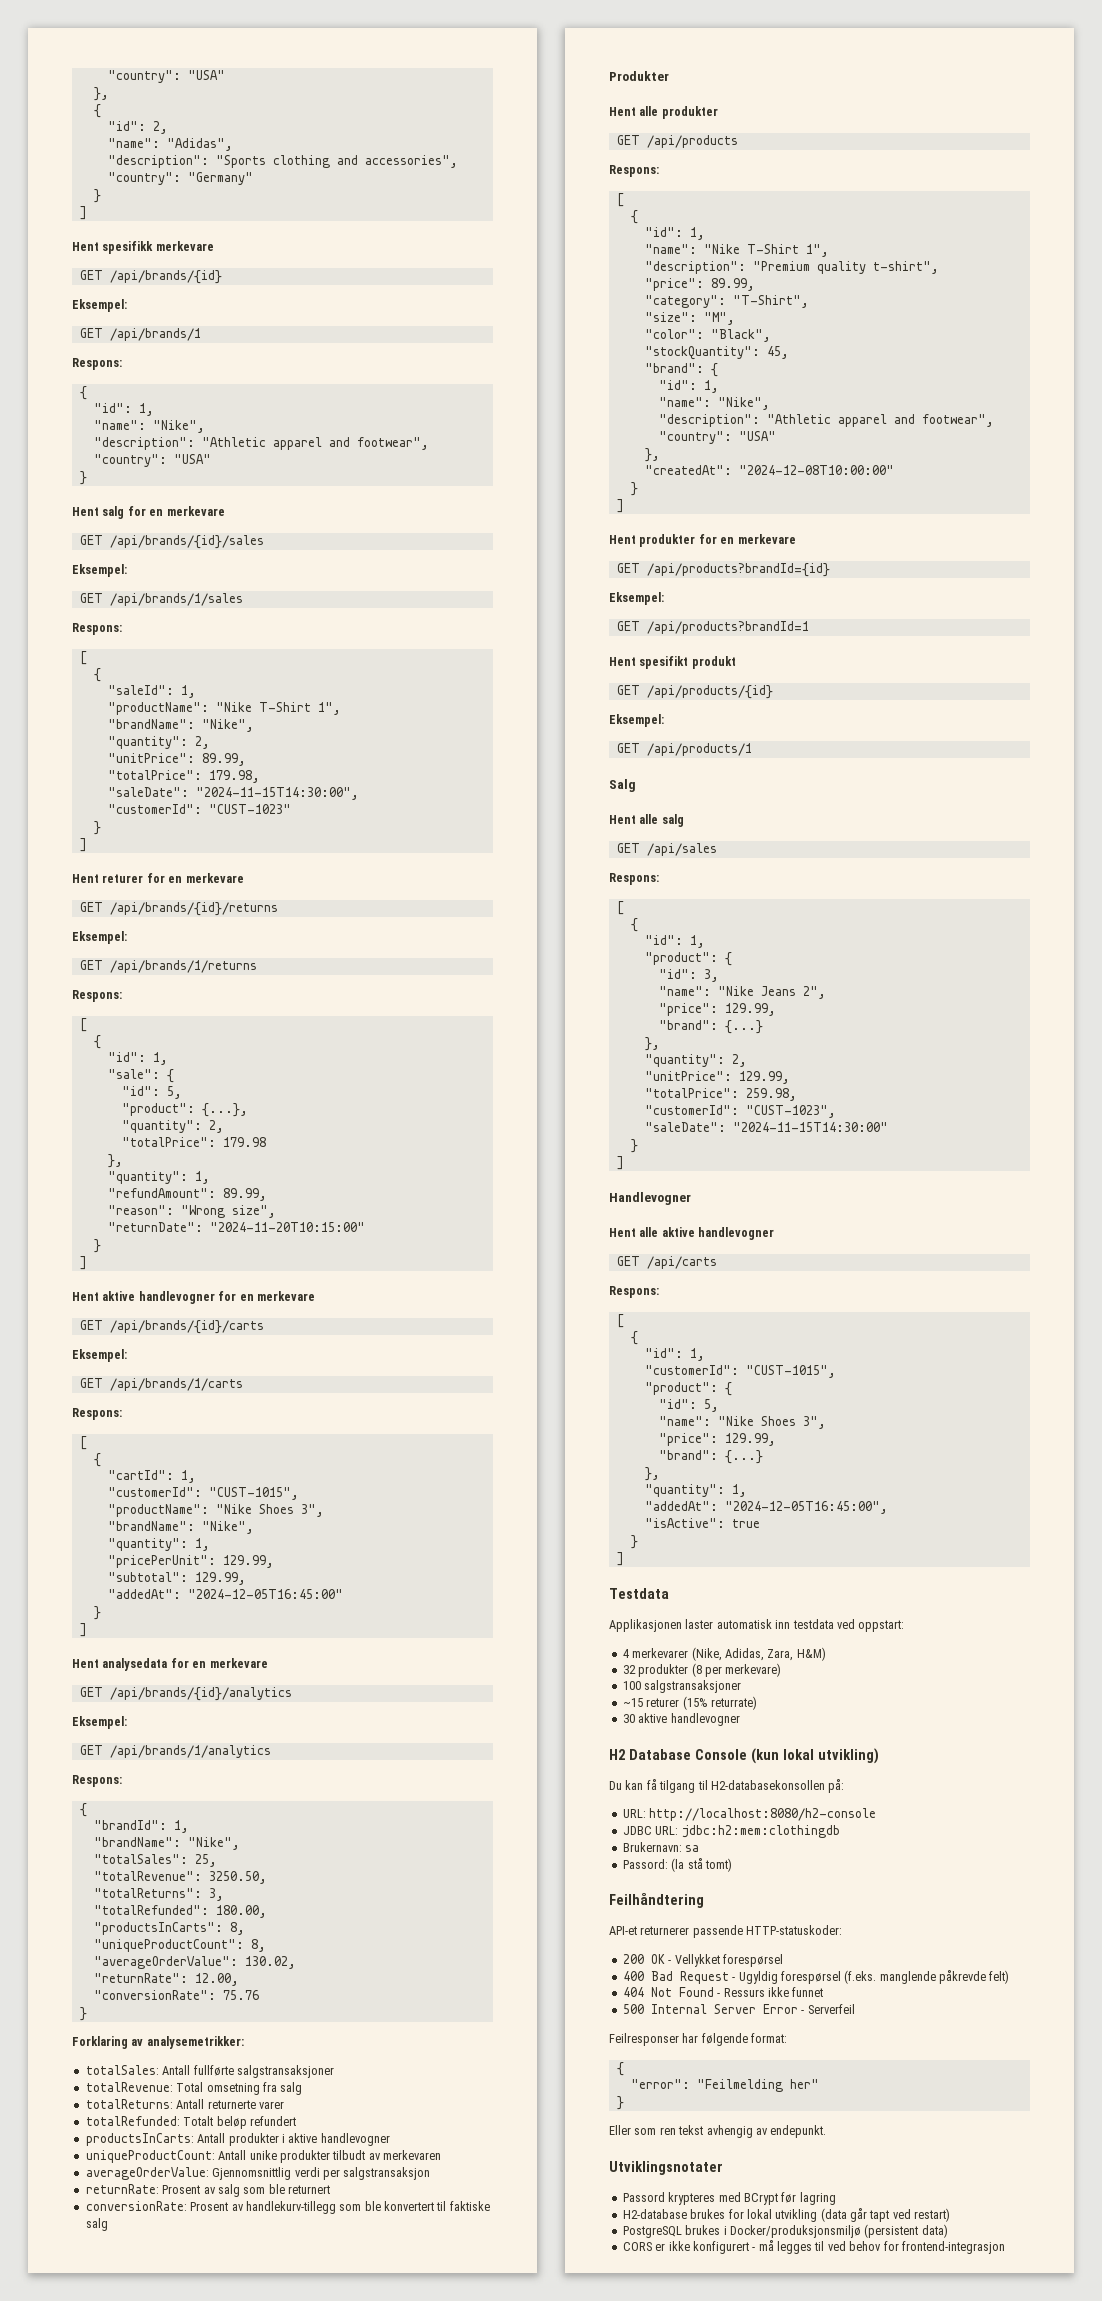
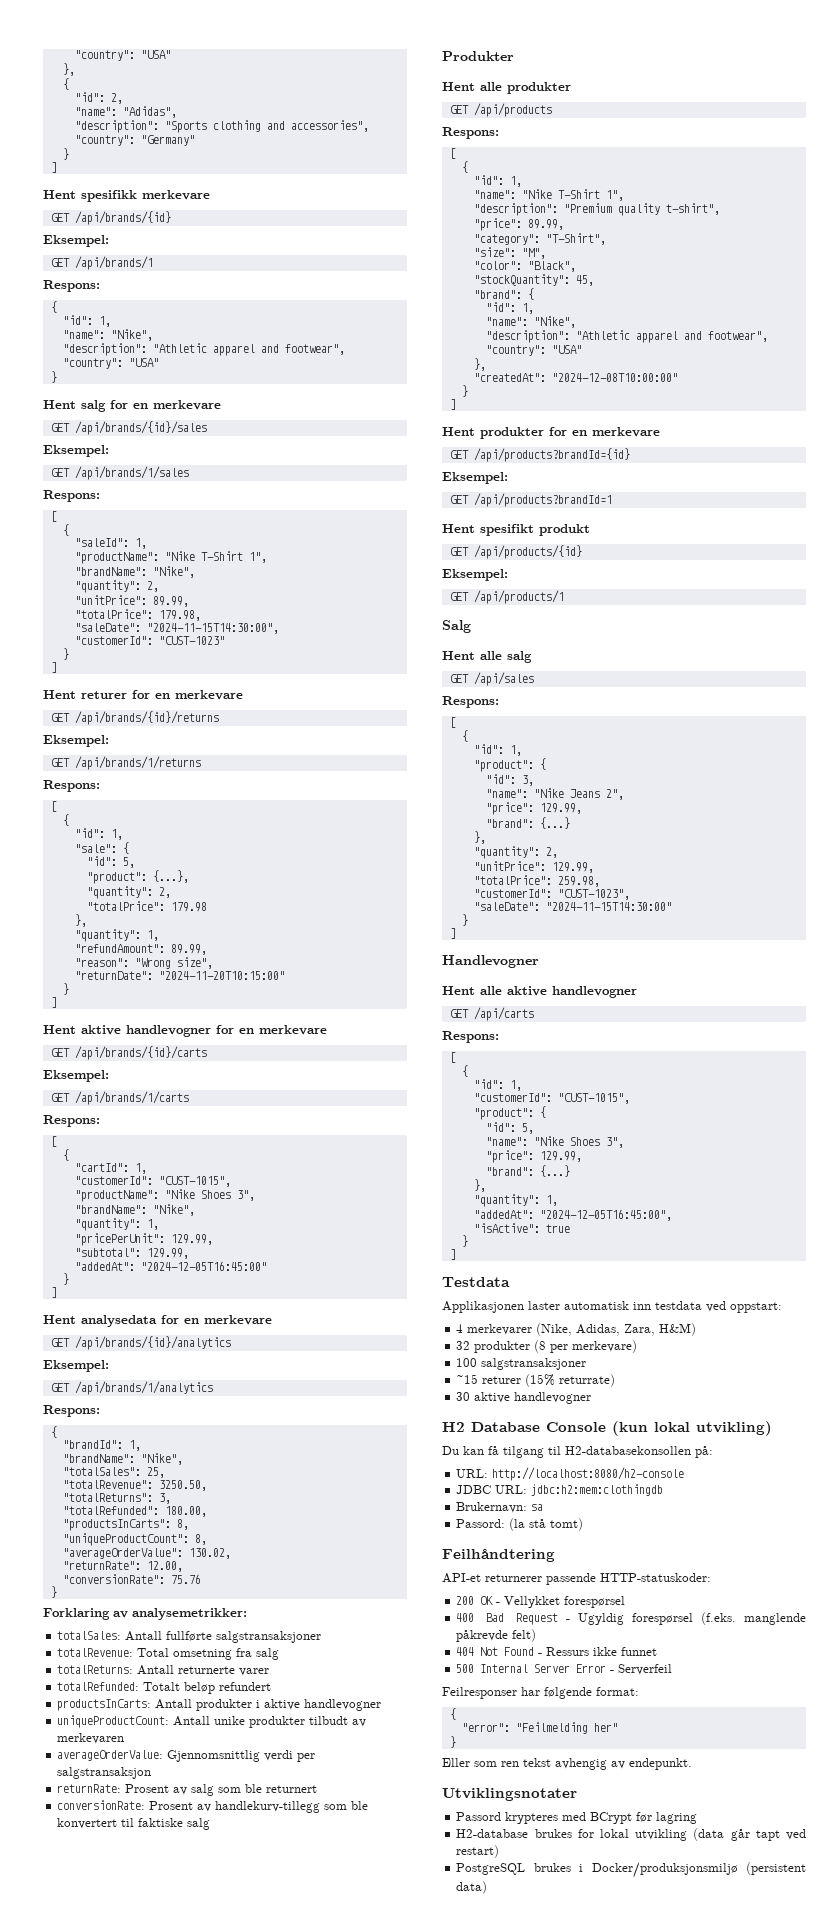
- CORS er ikke konfigurert - må legges til ved behov for frontend-integrasjon

